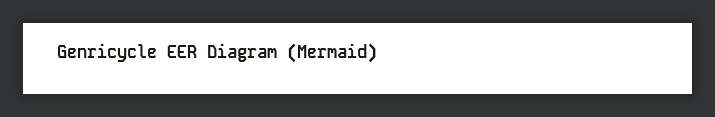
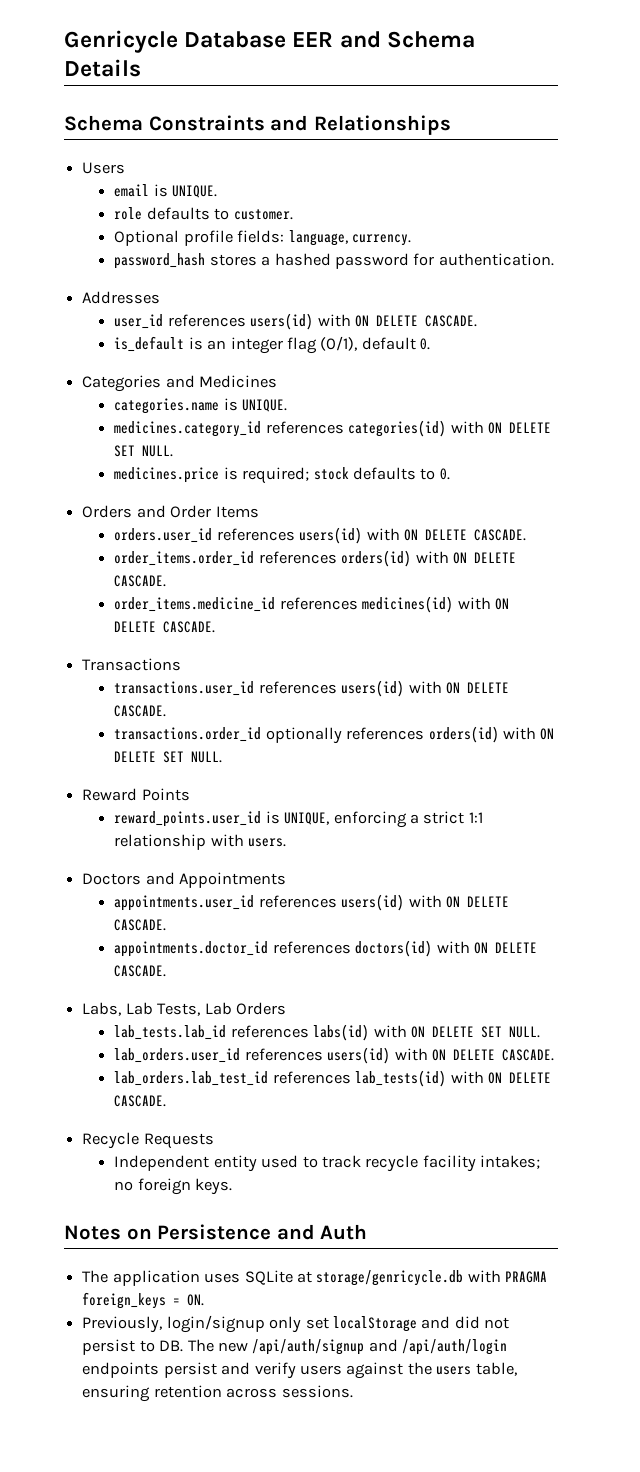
- Genricycle EER Diagram (Mermaid)
+ Genricycle Database EER and Schema Details
+ Schema Constraints and Relationships
+ Users
+ email is UNIQUE.
+ role defaults to customer.
+ Optional profile fields: language, currency.
+ password_hash stores a hashed password for authentication.
+ Addresses
+ user_id references users(id) with ON DELETE CASCADE.
+ is_default is an integer flag (0/1), default 0.
+ Categories and Medicines
+ categories.name is UNIQUE.
+ medicines.category_id references categories(id) with ON DELETE SET NULL.
+ medicines.price is required; stock defaults to 0.
+ Orders and Order Items
+ orders.user_id references users(id) with ON DELETE CASCADE.
+ order_items.order_id references orders(id) with ON DELETE CASCADE.
+ order_items.medicine_id references medicines(id) with ON DELETE CASCADE.
+ Transactions
+ transactions.user_id references users(id) with ON DELETE CASCADE.
+ transactions.order_id optionally references orders(id) with ON DELETE SET NULL.
+ Reward Points
+ reward_points.user_id is UNIQUE, enforcing a strict 1:1 relationship with users.
+ Doctors and Appointments
+ appointments.user_id references users(id) with ON DELETE CASCADE.
+ appointments.doctor_id references doctors(id) with ON DELETE CASCADE.
+ Labs, Lab Tests, Lab Orders
+ lab_tests.lab_id references labs(id) with ON DELETE SET NULL.
+ lab_orders.user_id references users(id) with ON DELETE CASCADE.
+ lab_orders.lab_test_id references lab_tests(id) with ON DELETE CASCADE.
+ Recycle Requests
+ Independent entity used to track recycle facility intakes; no foreign keys.
+ Notes on Persistence and Auth
+ The application uses SQLite at storage/genricycle.db with PRAGMA foreign_keys = ON.
+ Previously, login/signup only set localStorage and did not persist to DB. The new /api/auth/signup and /api/auth/login endpoints persist and verify users against the users table, ensuring retention across sessions.

